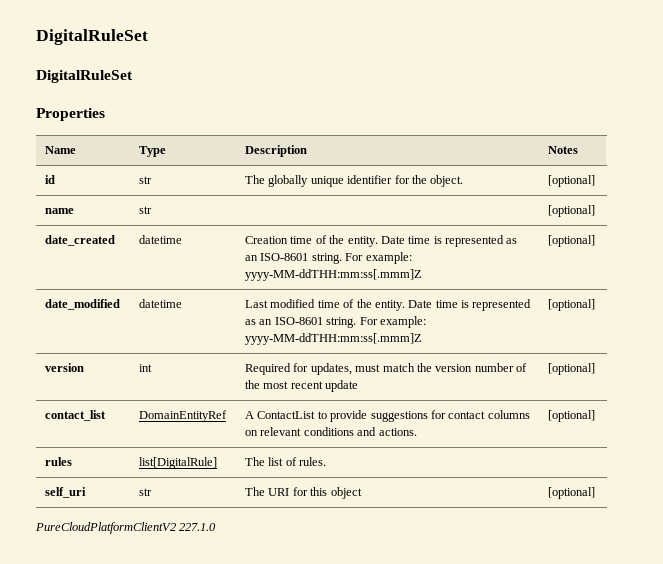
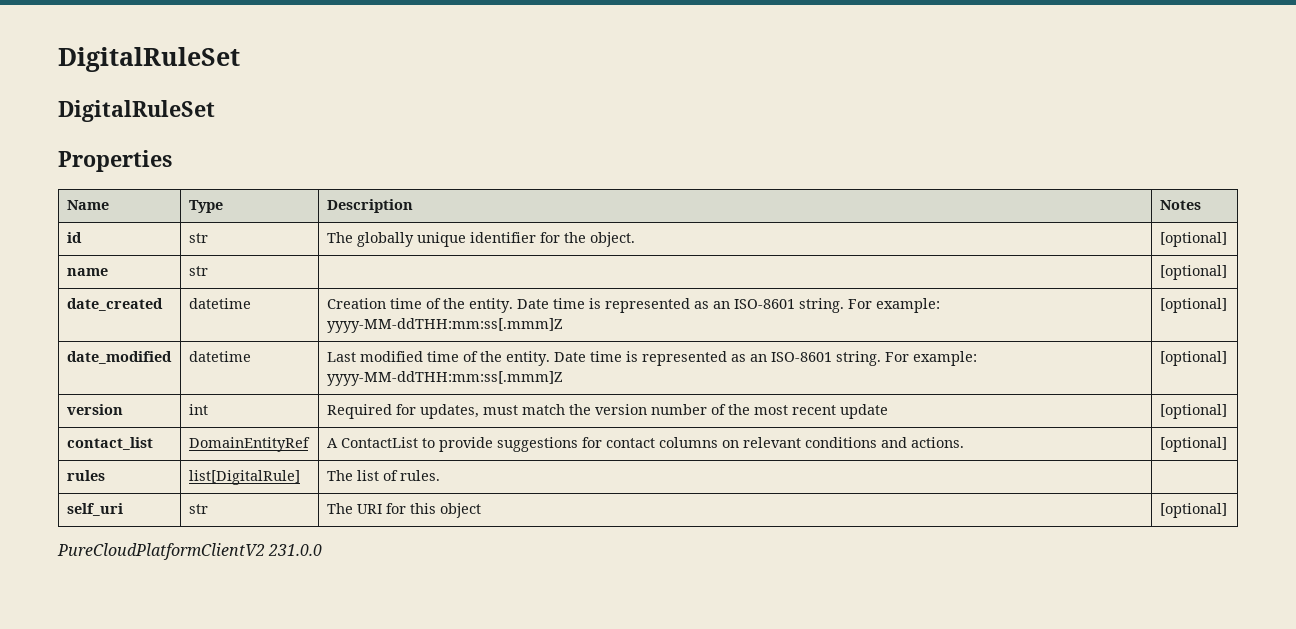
- PureCloudPlatformClientV2 227.1.0
+ PureCloudPlatformClientV2 231.0.0

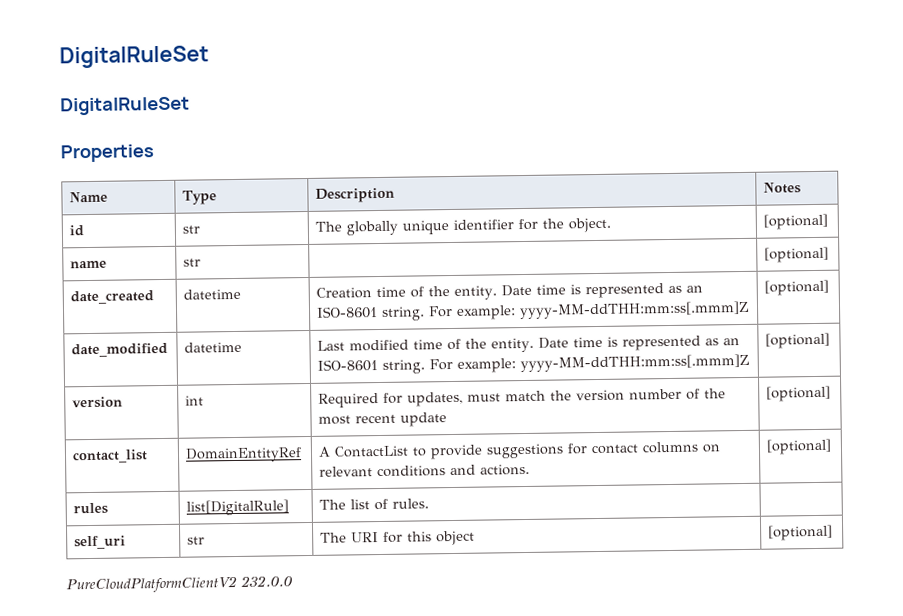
- PureCloudPlatformClientV2 231.0.0
+ PureCloudPlatformClientV2 232.0.0

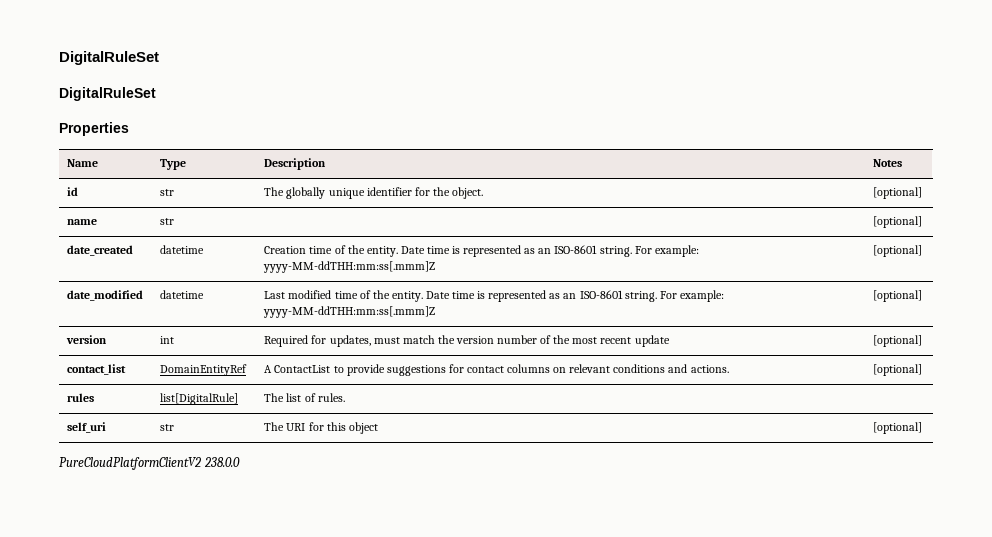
- PureCloudPlatformClientV2 232.0.0
+ PureCloudPlatformClientV2 238.0.0

